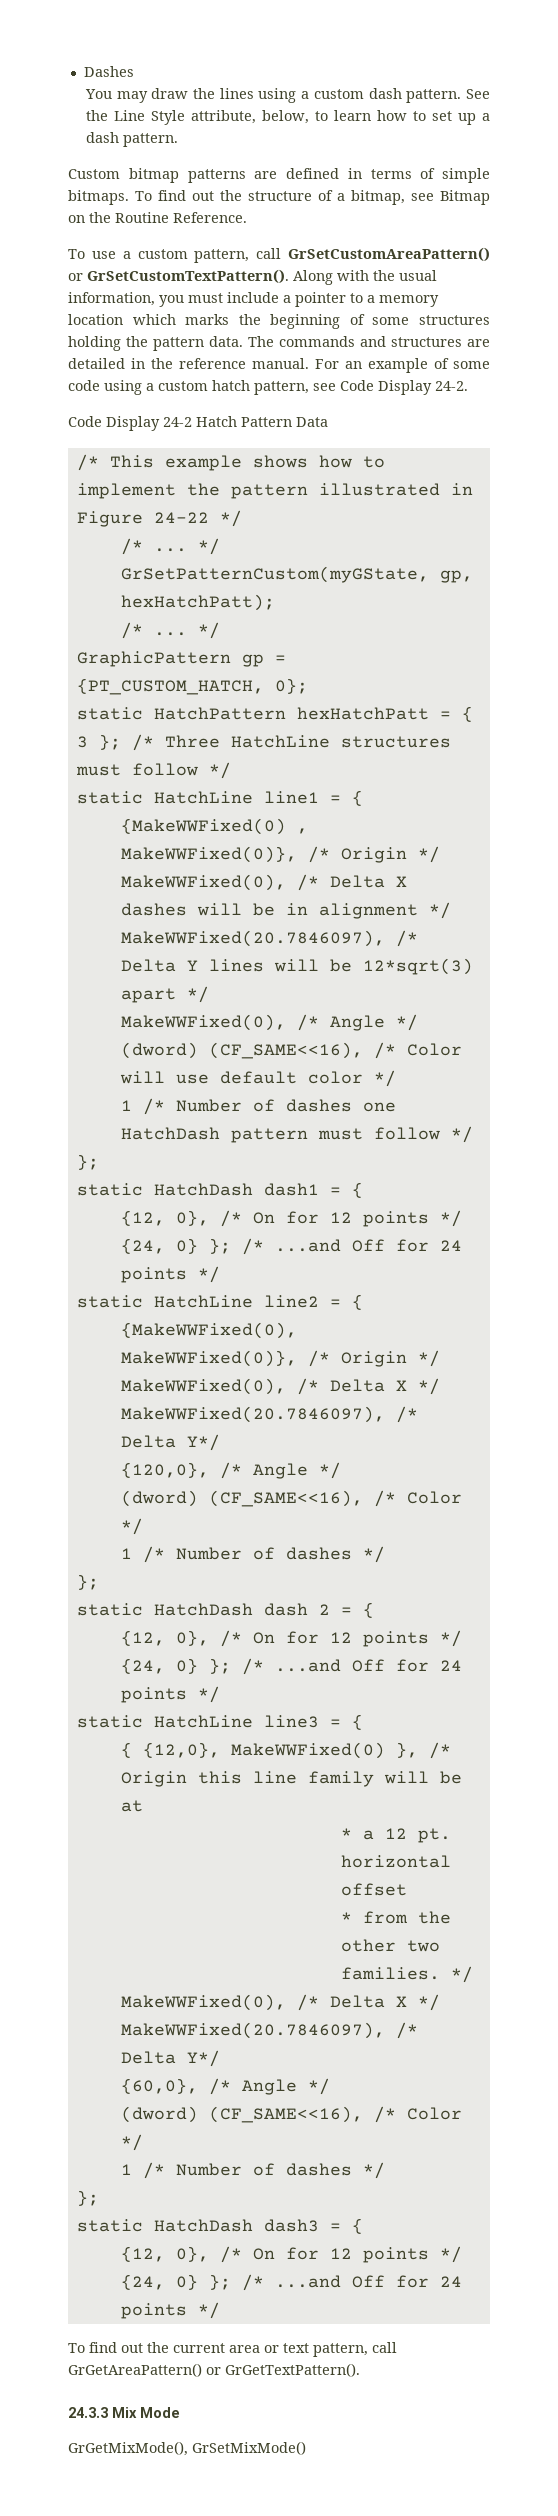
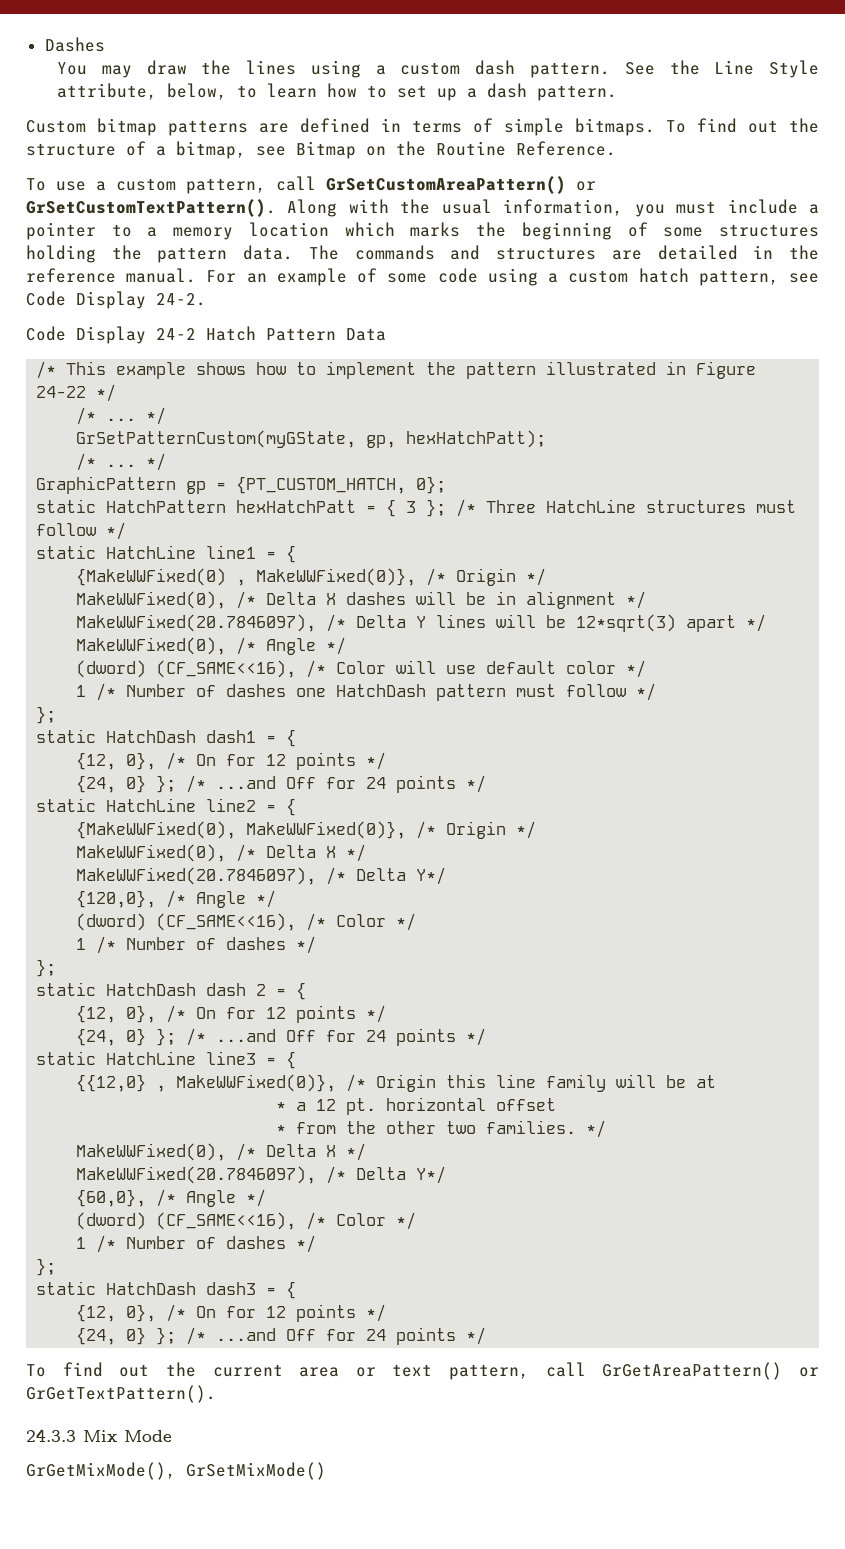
- { {12,0}, MakeWWFixed(0) }, /* Origin this line family will be at
+ {{12,0} , MakeWWFixed(0)}, /* Origin this line family will be at

